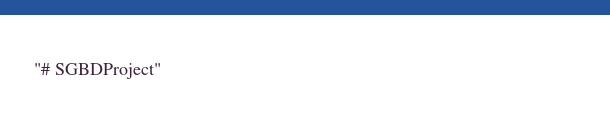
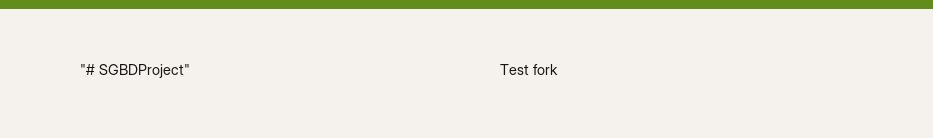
+ Test fork

